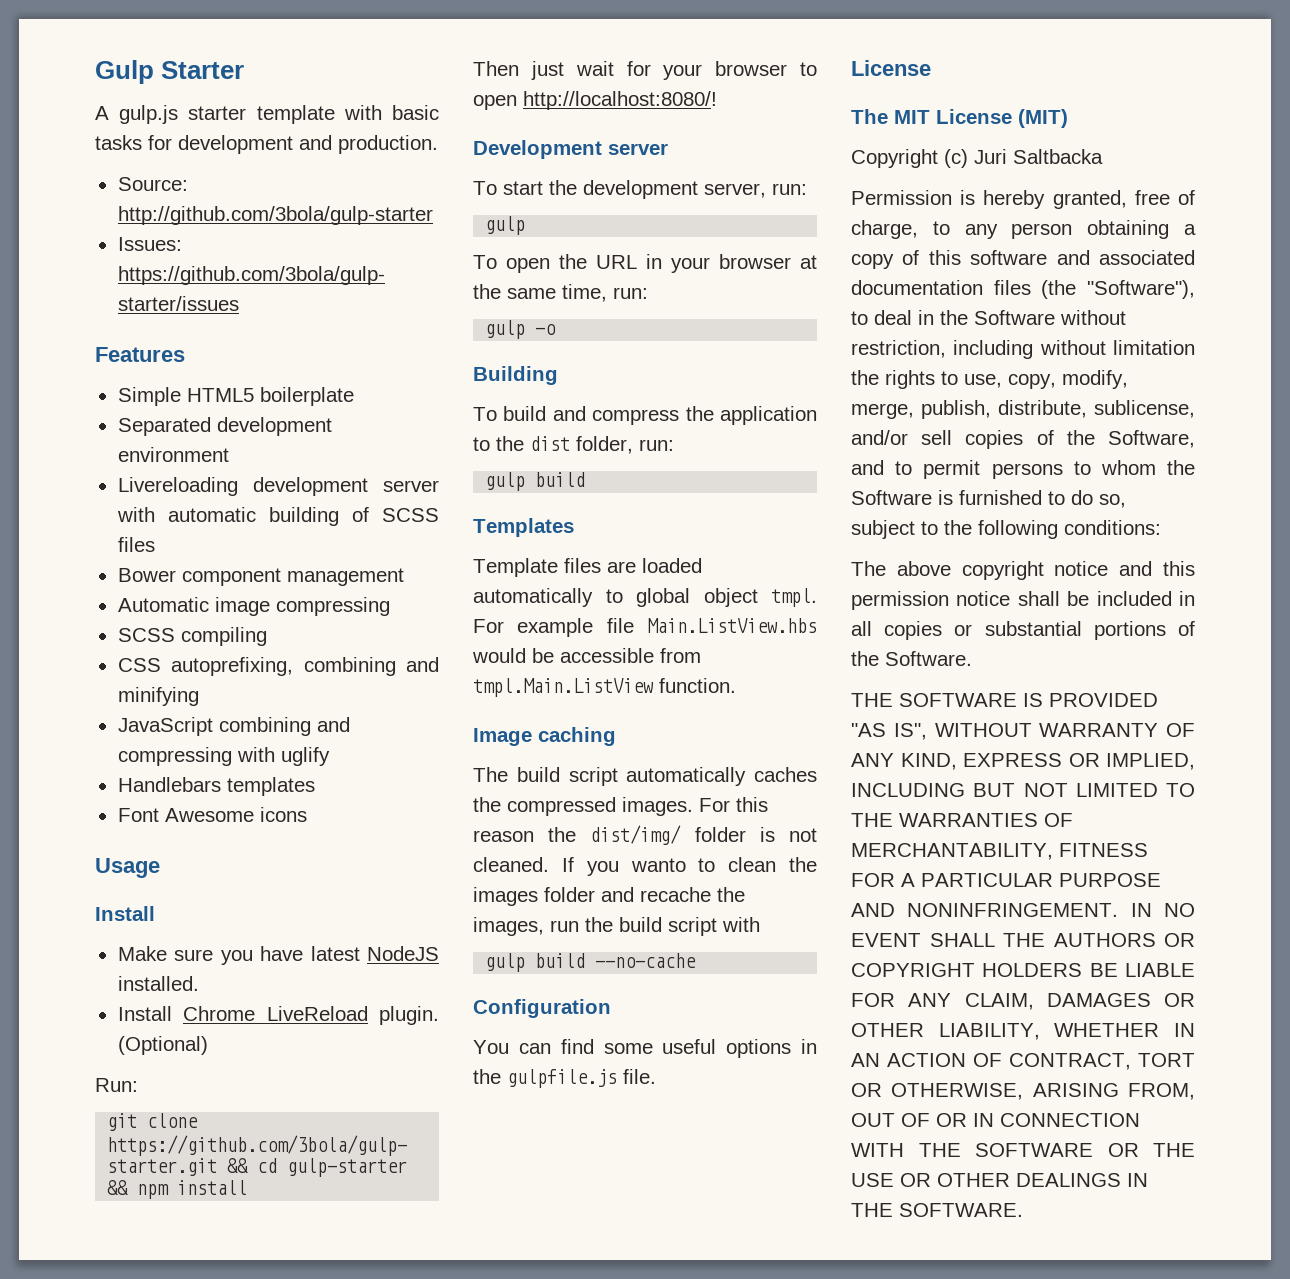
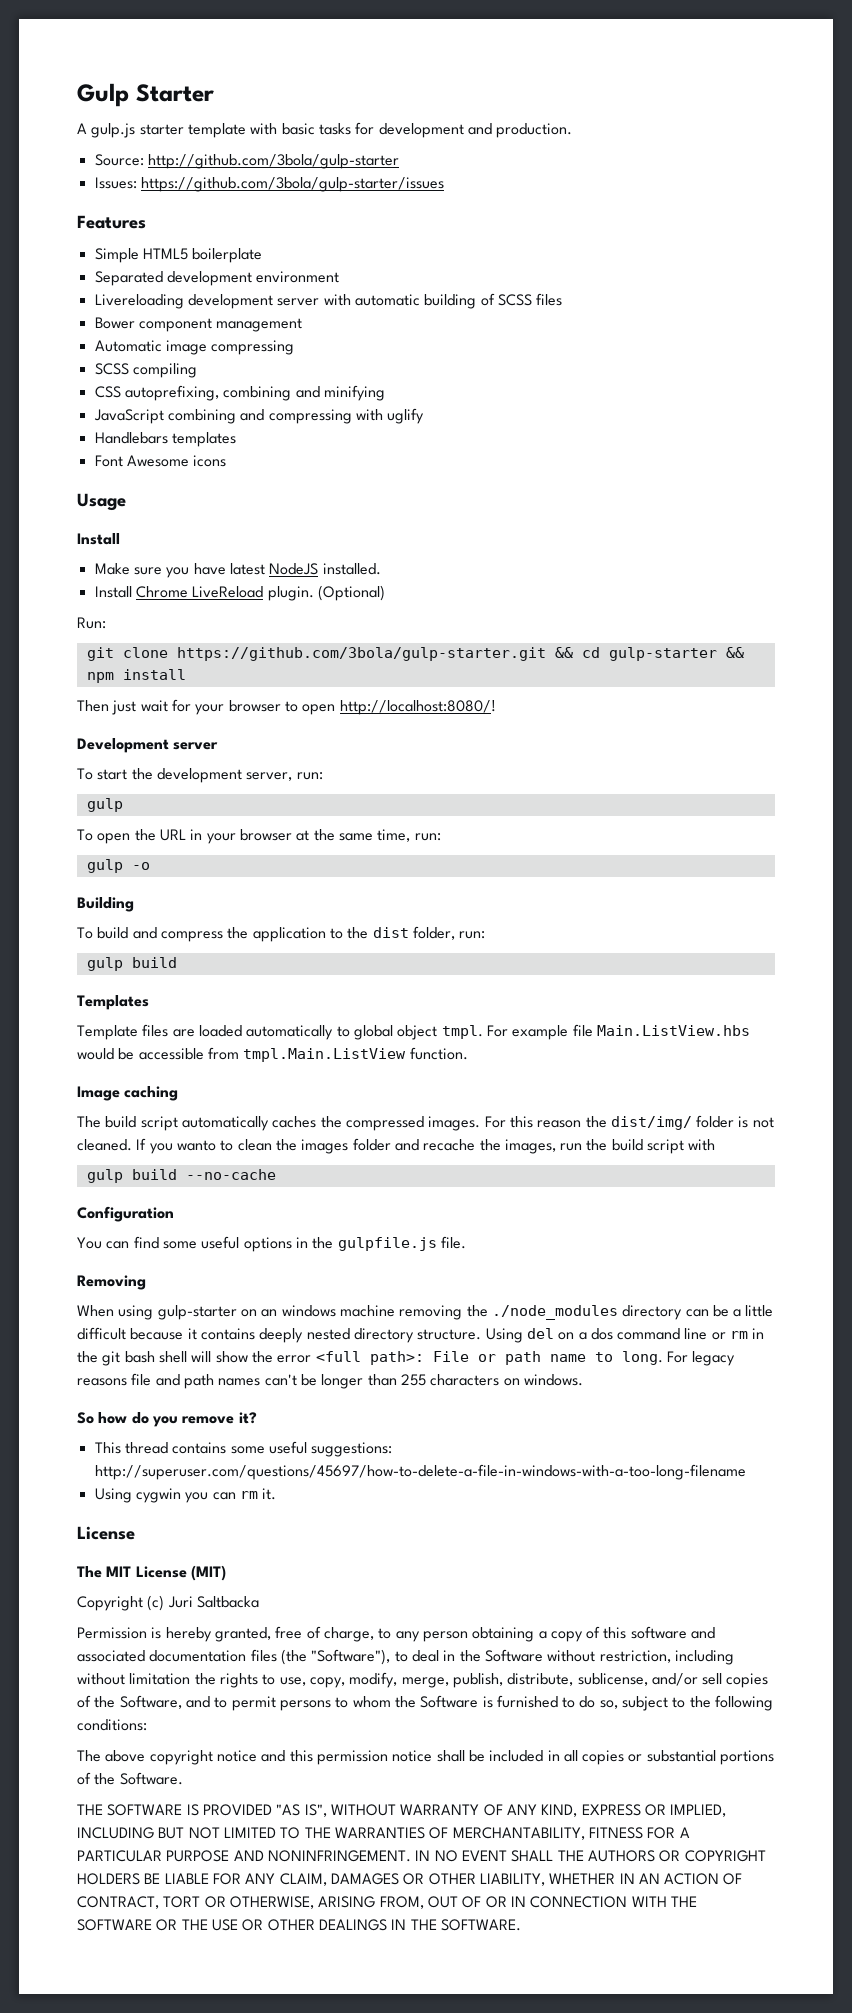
+ Removing
+ When using gulp-starter on an windows machine removing the ./node_modules directory can be a little difficult because it contains deeply nested directory structure. Using del on a dos command line or rm in the git bash shell will show the error <full path>: File or path name to long. For legacy reasons file and path names can't be longer than 255 characters on windows.
+ So how do you remove it?
+ This thread contains some useful suggestions: http://superuser.com/questions/45697/how-to-delete-a-file-in-windows-with-a-too-long-filename
+ Using cygwin you can rm it.

